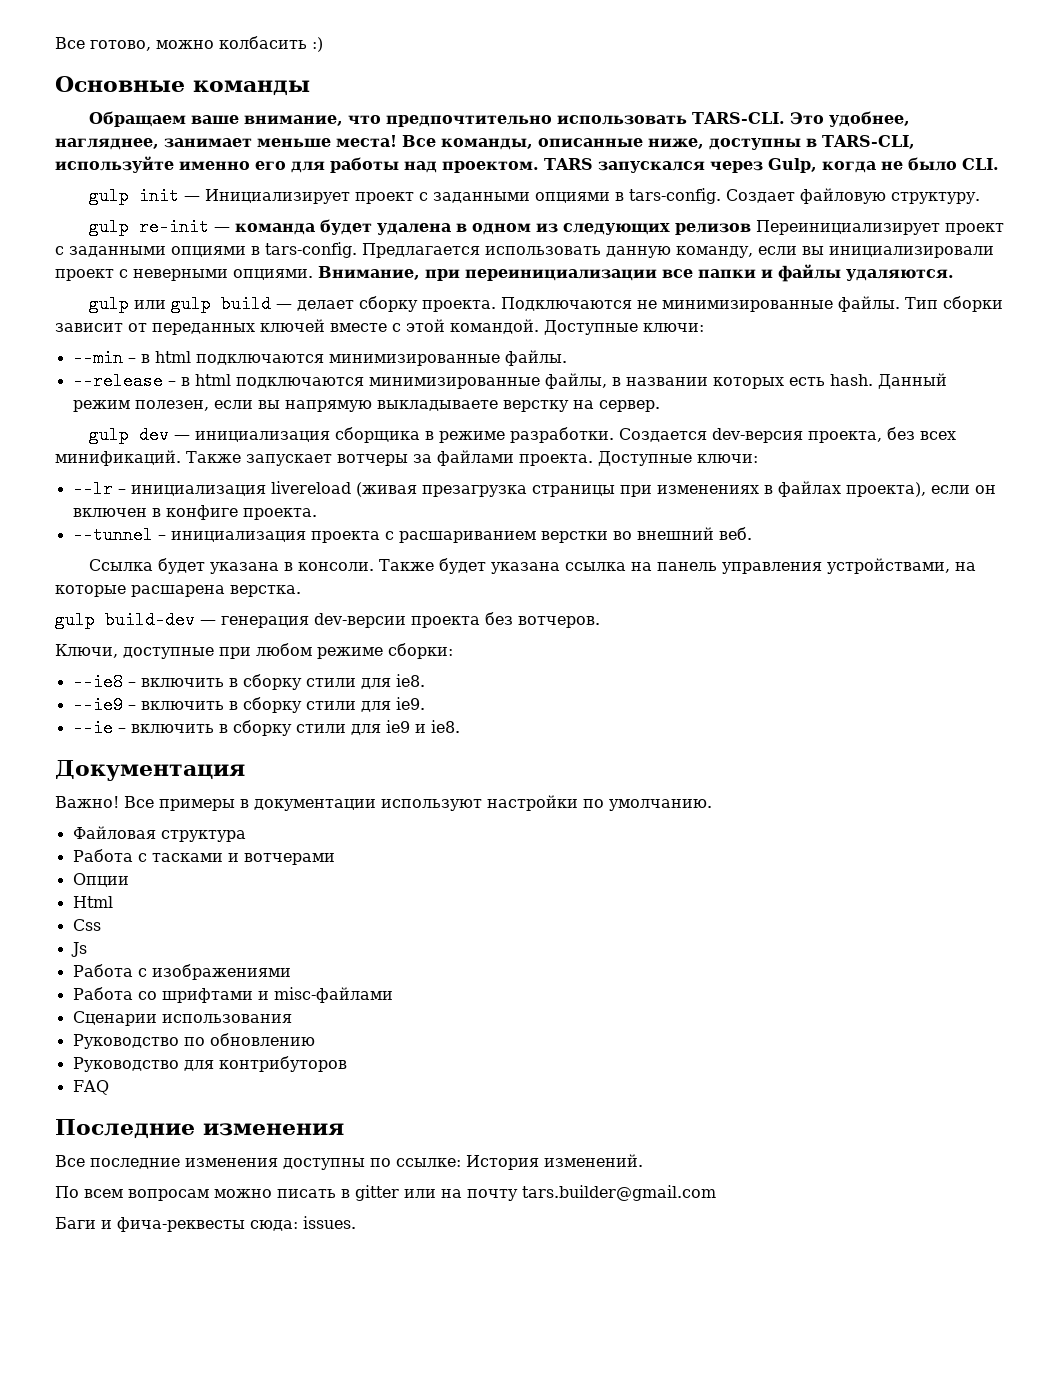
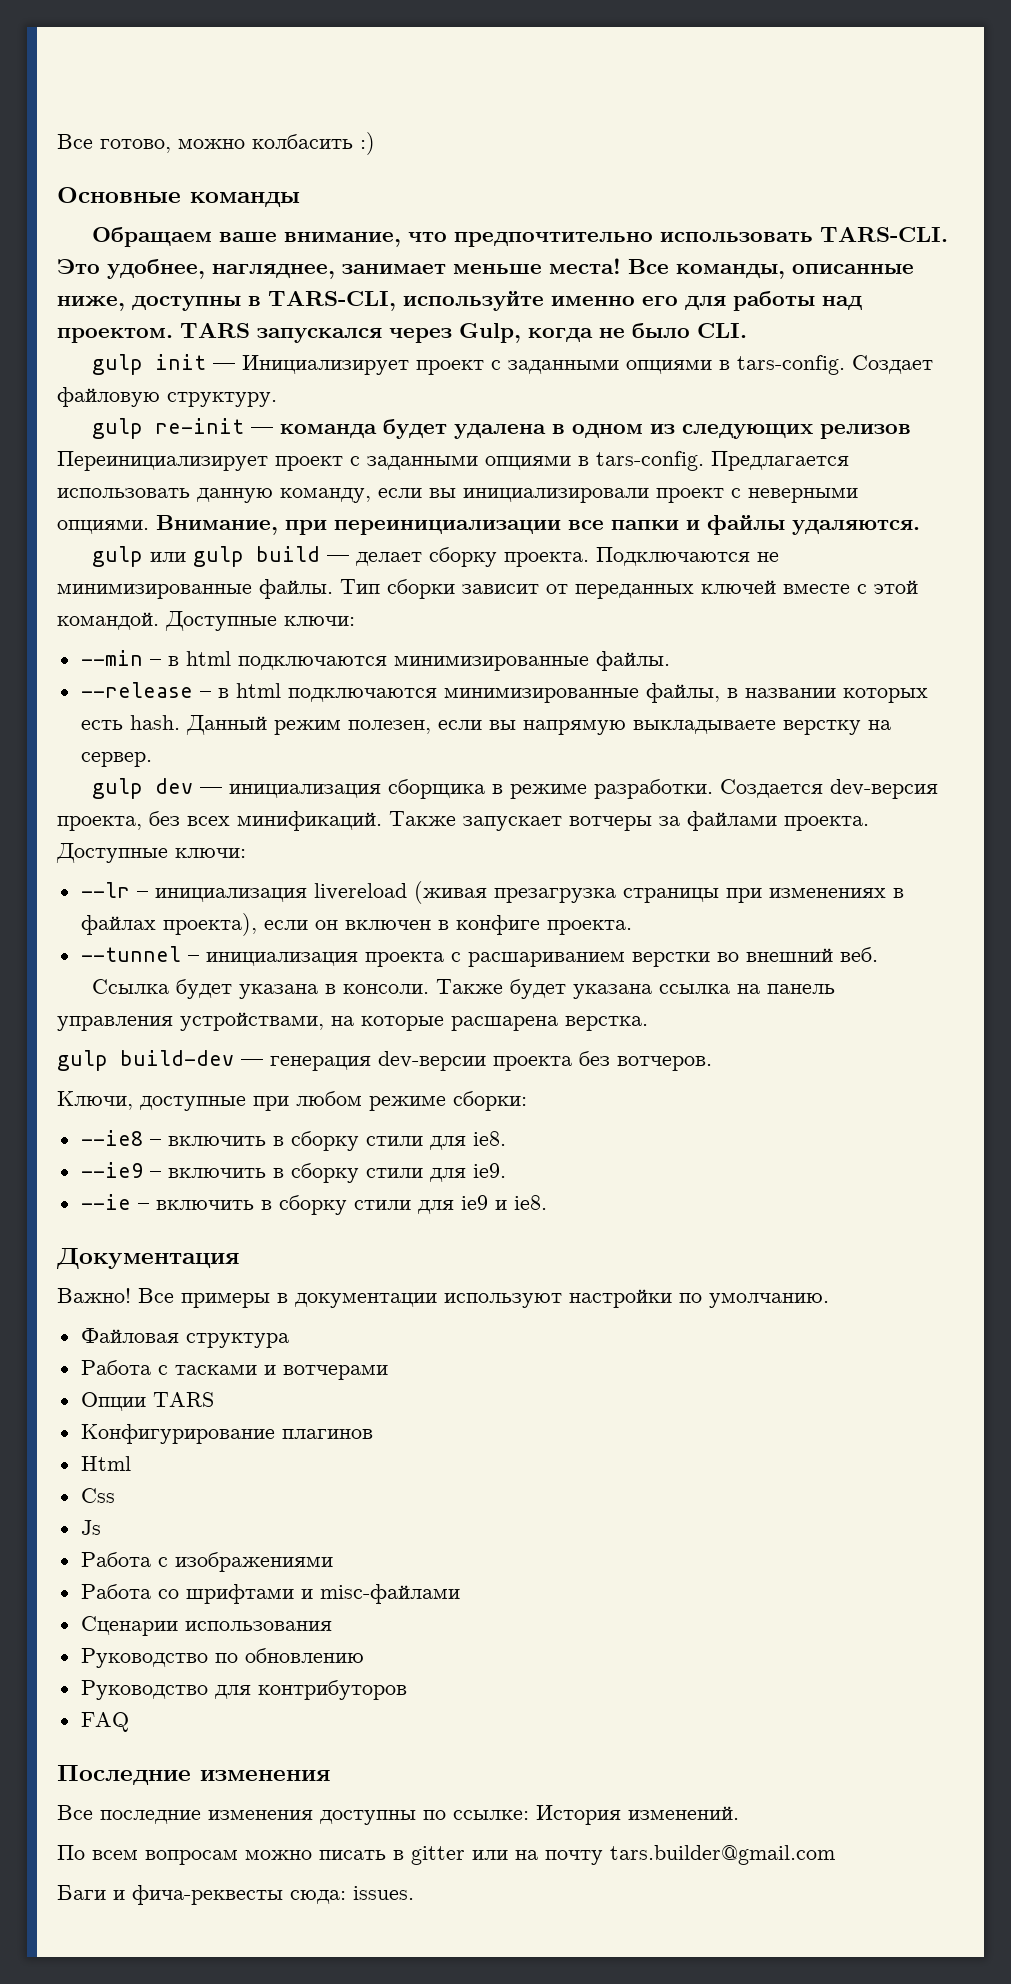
- Опции
+ Опции TARS
+ Конфигурирование плагинов

